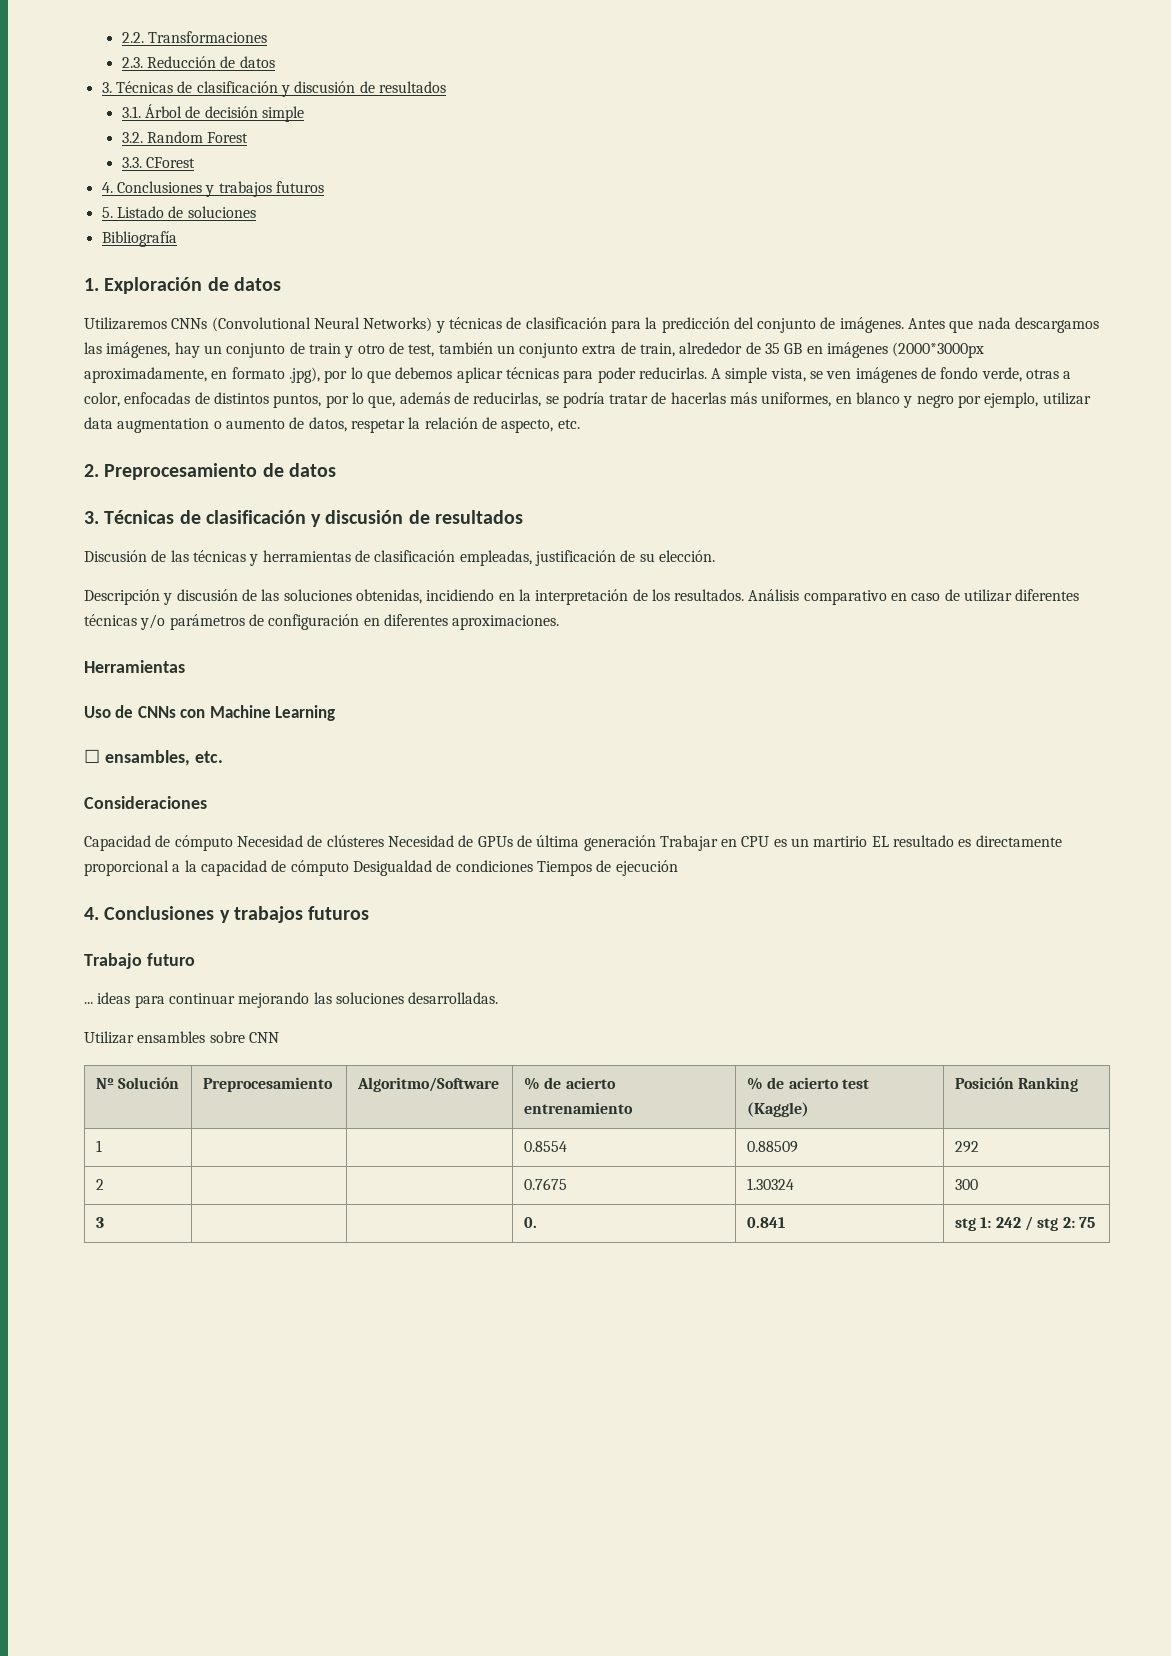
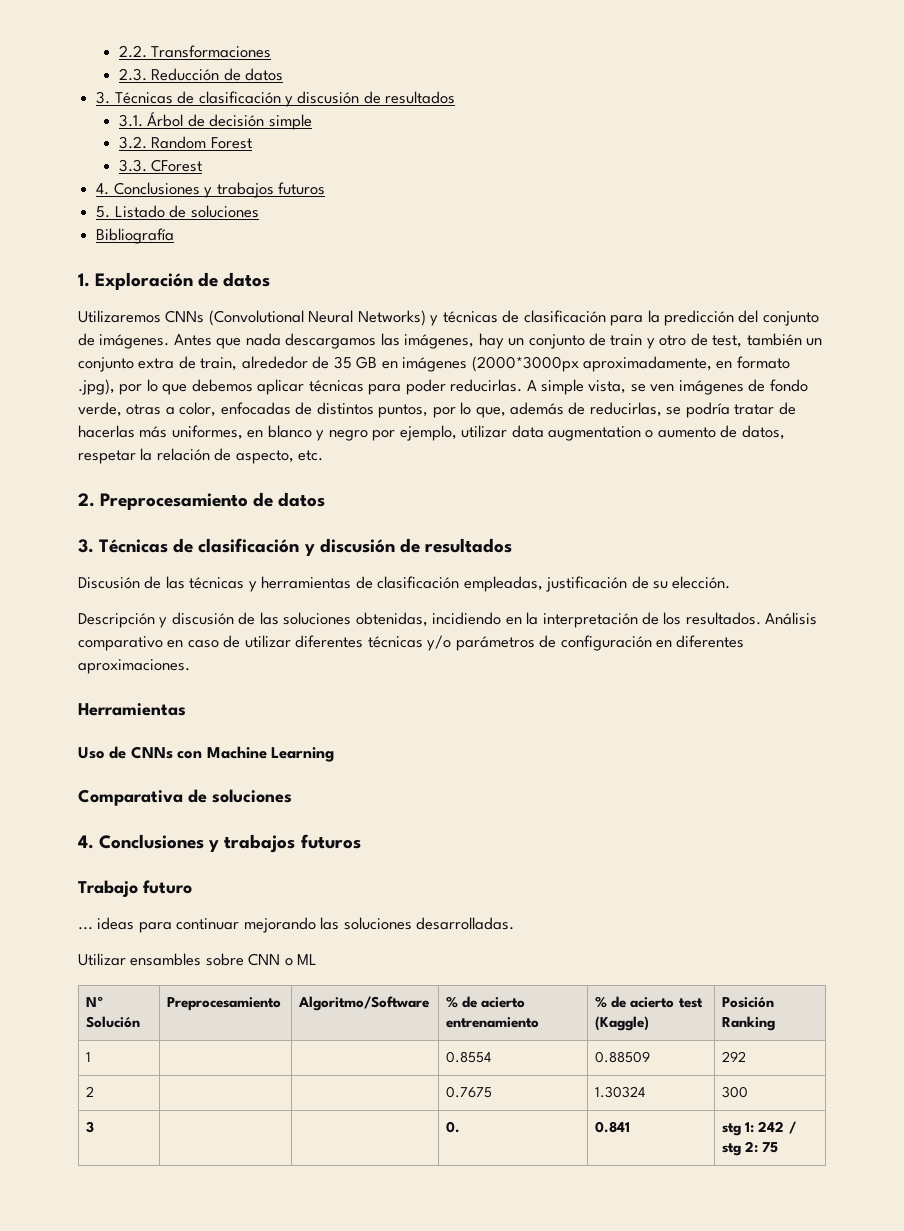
- ☐ ensambles, etc.
- Consideraciones
- Capacidad de cómputo Necesidad de clústeres Necesidad de GPUs de última generación Trabajar en CPU es un martirio EL resultado es directamente proporcional a la capacidad de cómputo Desigualdad de condiciones Tiempos de ejecución
+ Comparativa de soluciones
- Utilizar ensambles sobre CNN
+ Utilizar ensambles sobre CNN o ML

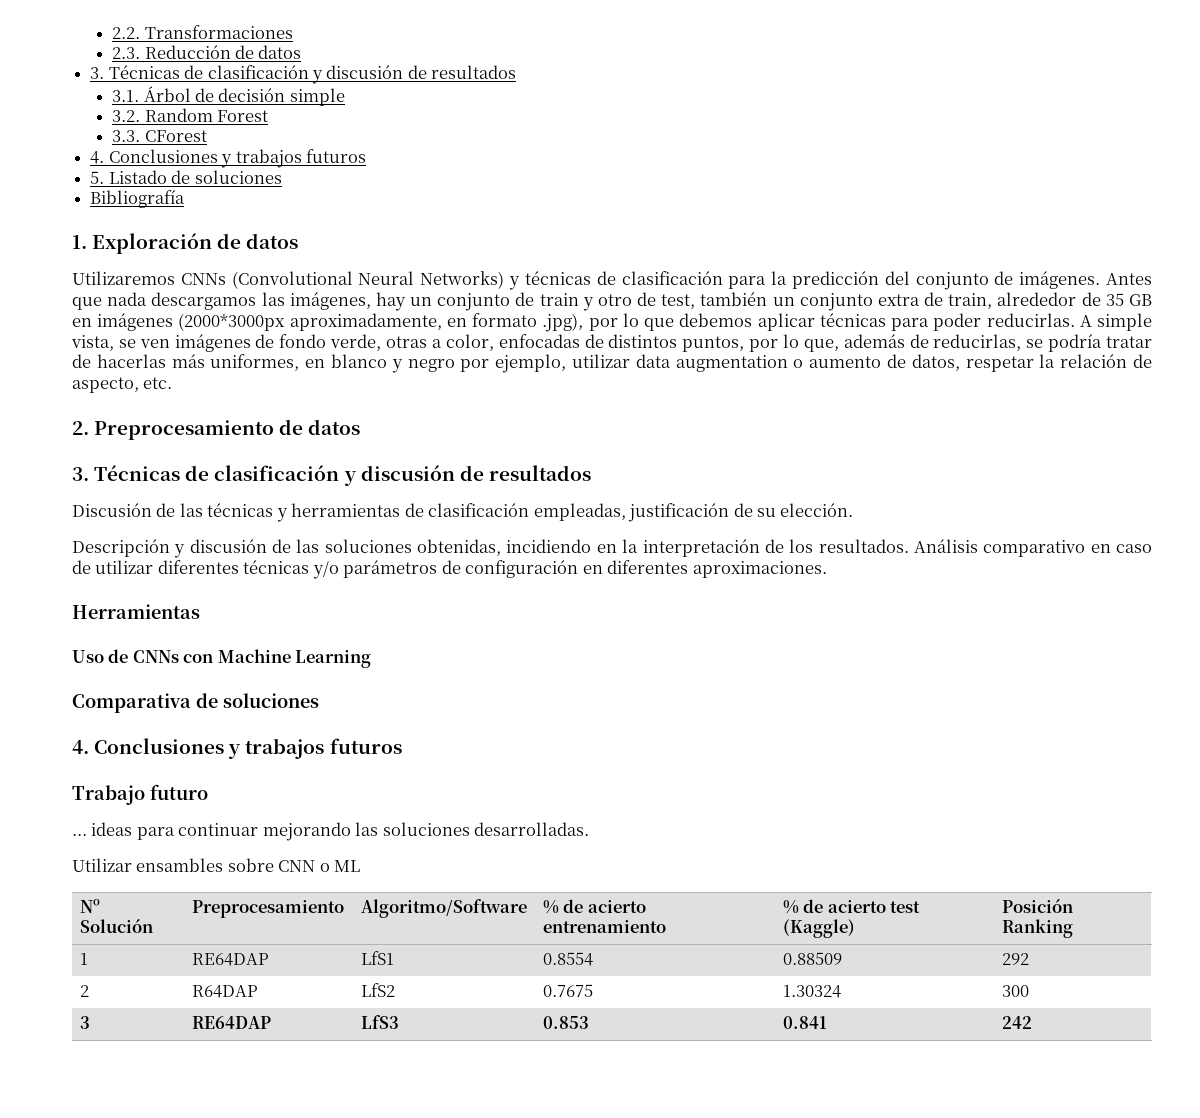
- 1 | | | 0.8554 | 0.88509 | 292
+ 1 | RE64DAP | LfS1 | 0.8554 | 0.88509 | 292
- 2 | | | 0.7675 | 1.30324 | 300
+ 2 | R64DAP | LfS2 | 0.7675 | 1.30324 | 300
- 3 | | | 0. | 0.841 | stg 1: 242 / stg 2: 75
+ 3 | RE64DAP | LfS3 | 0.853 | 0.841 | 242

